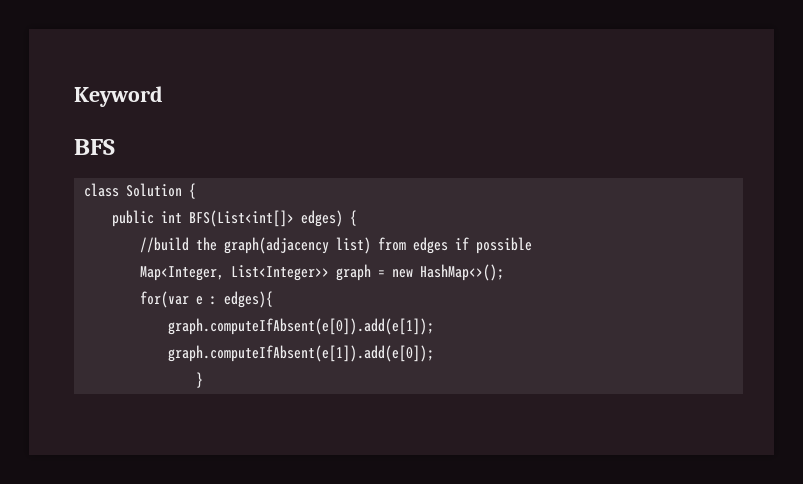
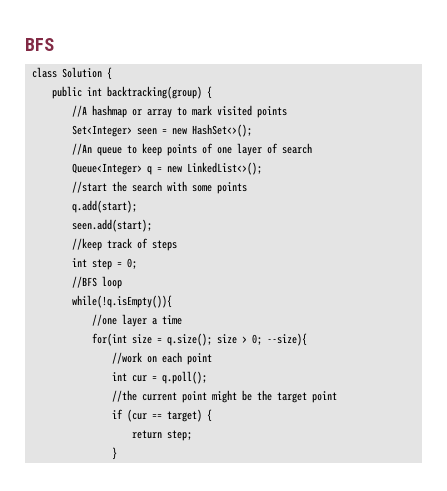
- Keyword
- public int BFS(List<int[]> edges) {
- //build the graph(adjacency list) from edges if possible
- Map<Integer, List<Integer>> graph = new HashMap<>();
- for(var e : edges){
- graph.computeIfAbsent(e[0]).add(e[1]);
- graph.computeIfAbsent(e[1]).add(e[0]);
+ public int backtracking(group) {
+ //A hashmap or array to mark visited points
+ Set<Integer> seen = new HashSet<>();
+ //An queue to keep points of one layer of search
+ Queue<Integer> q = new LinkedList<>();
+ //start the search with some points
+ q.add(start);
+ seen.add(start);
+ //keep track of steps
+ int step = 0;
+ //BFS loop
+ while(!q.isEmpty()){
+ //one layer a time
+ for(int size = q.size(); size > 0; --size){
+ //work on each point
+ int cur = q.poll();
+ //the current point might be the target point
+ if (cur == target) {
+ return step;

